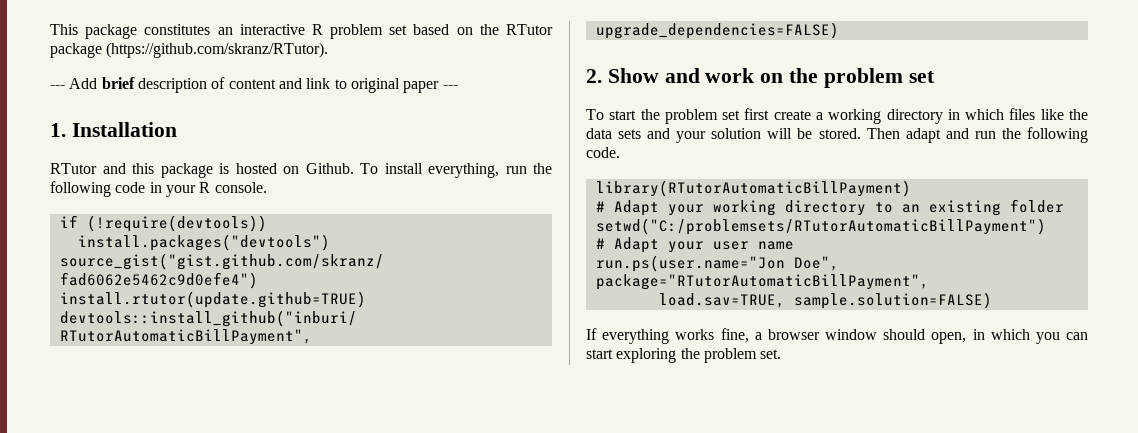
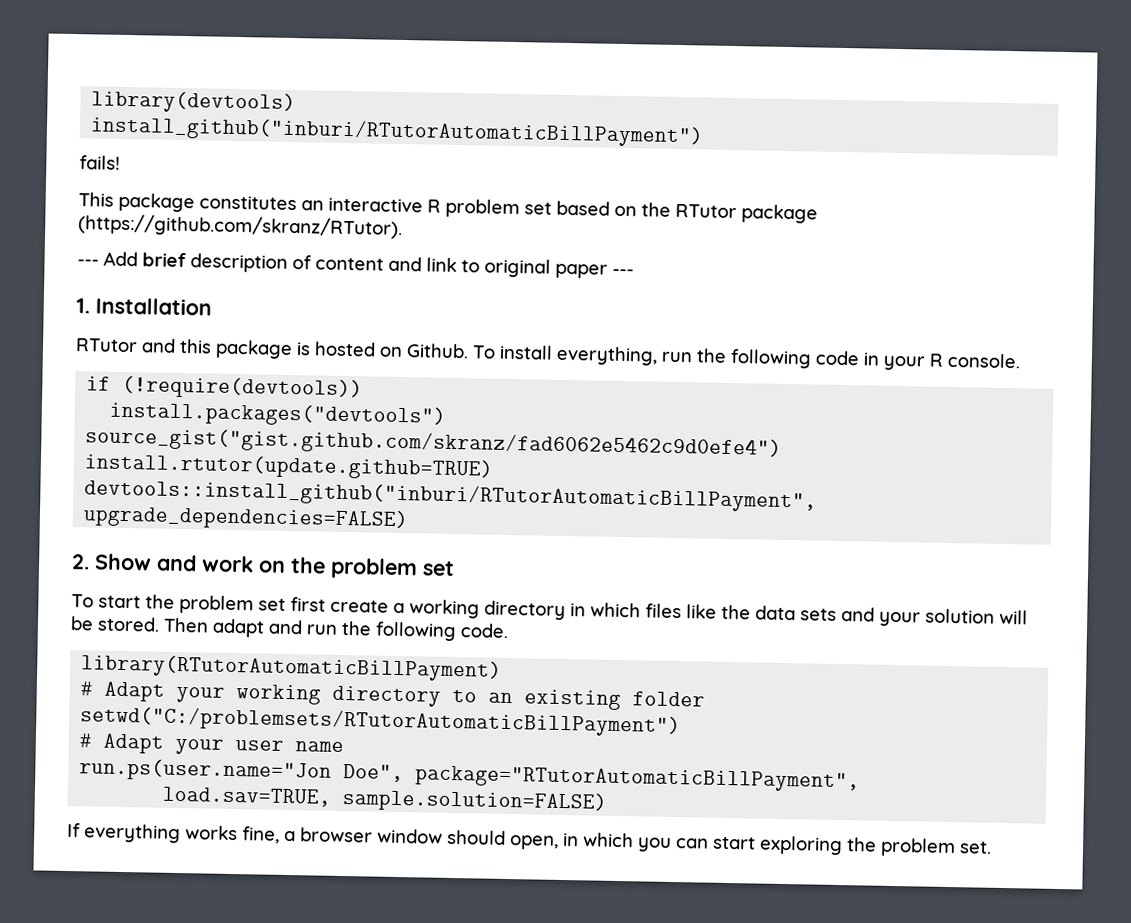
+ library(devtools)
+ install_github("inburi/RTutorAutomaticBillPayment")
+ fails!

